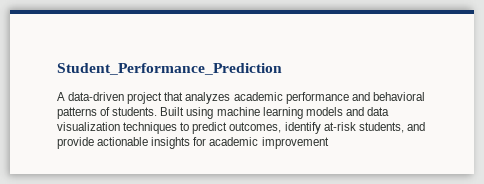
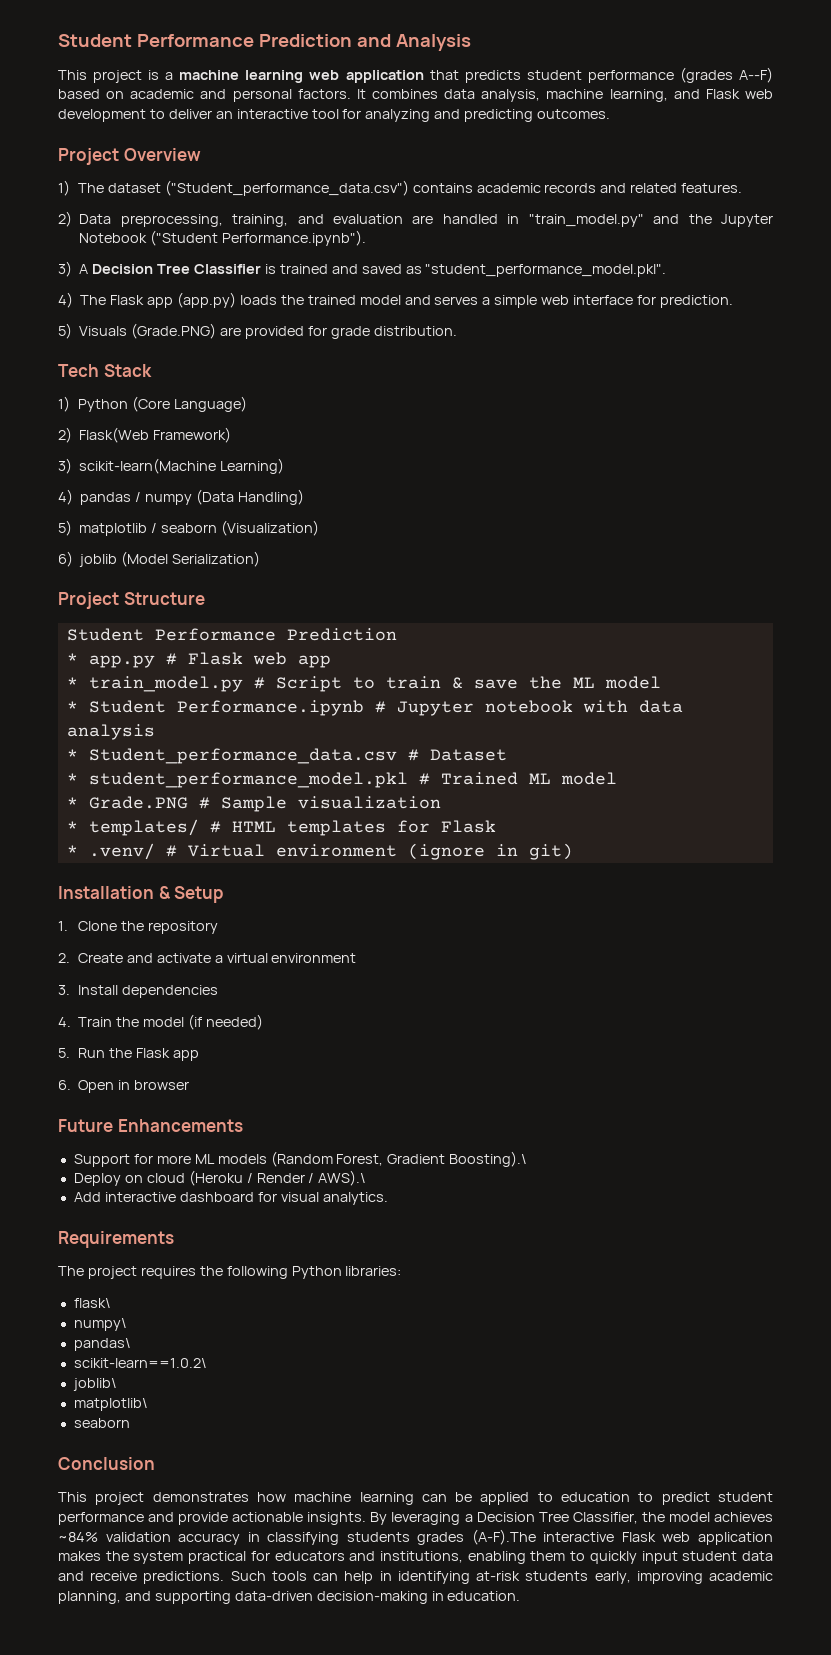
- Student_Performance_Prediction
- A data-driven project that analyzes academic performance and behavioral patterns of students. Built using machine learning models and data visualization techniques to predict outcomes, identify at-risk students, and provide actionable insights for academic improvement
+ Student Performance Prediction and Analysis
+ This project is a machine learning web application that predicts student performance (grades A--F) based on academic and personal factors. It combines data analysis, machine learning, and Flask web development to deliver an interactive tool for analyzing and predicting outcomes.
+ Project Overview
+ 1) The dataset ("Student_performance_data.csv") contains academic records and related features.
+ 2) Data preprocessing, training, and evaluation are handled in "train_model.py" and the Jupyter Notebook ("Student Performance.ipynb").
+ 3) A Decision Tree Classifier is trained and saved as "student_performance_model.pkl".
+ 4) The Flask app (app.py) loads the trained model and serves a simple web interface for prediction.
+ 5) Visuals (Grade.PNG) are provided for grade distribution.
+ Tech Stack
+ 1) Python (Core Language)
+ 2) Flask(Web Framework)
+ 3) scikit-learn(Machine Learning)
+ 4) pandas / numpy (Data Handling)
+ 5) matplotlib / seaborn (Visualization)
+ 6) joblib (Model Serialization)
+ Project Structure
+ Student Performance Prediction
+ * app.py # Flask web app
+ * train_model.py # Script to train & save the ML model
+ * Student Performance.ipynb # Jupyter notebook with data analysis
+ * Student_performance_data.csv # Dataset
+ * student_performance_model.pkl # Trained ML model
+ * Grade.PNG # Sample visualization
+ * templates/ # HTML templates for Flask
+ * .venv/ # Virtual environment (ignore in git)
+ Installation & Setup
+ 1. Clone the repository
+ 2. Create and activate a virtual environment
+ 3. Install dependencies
+ 4. Train the model (if needed)
+ 5. Run the Flask app
+ 6. Open in browser
+ Future Enhancements
+ Support for more ML models (Random Forest, Gradient Boosting).\
+ Deploy on cloud (Heroku / Render / AWS).\
+ Add interactive dashboard for visual analytics.
+ Requirements
+ The project requires the following Python libraries:
+ flask\
+ numpy\
+ pandas\
+ scikit-learn==1.0.2\
+ joblib\
+ matplotlib\
+ seaborn
+ Conclusion
+ This project demonstrates how machine learning can be applied to education to predict student performance and provide actionable insights. By leveraging a Decision Tree Classifier, the model achieves ~84% validation accuracy in classifying students grades (A-F).The interactive Flask web application makes the system practical for educators and institutions, enabling them to quickly input student data and receive predictions. Such tools can help in identifying at-risk students early, improving academic planning, and supporting data-driven decision-making in education.

